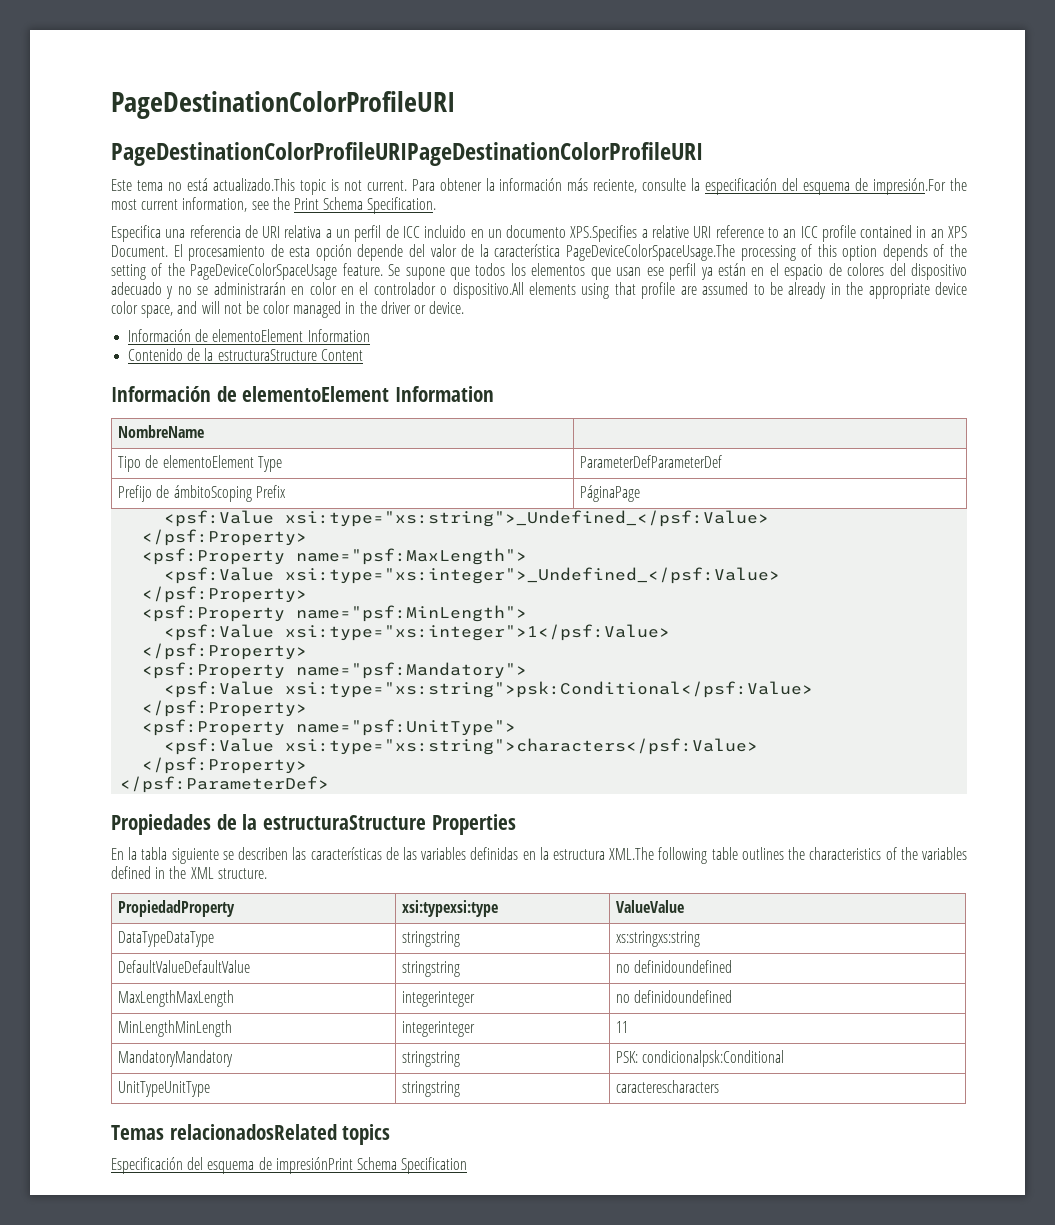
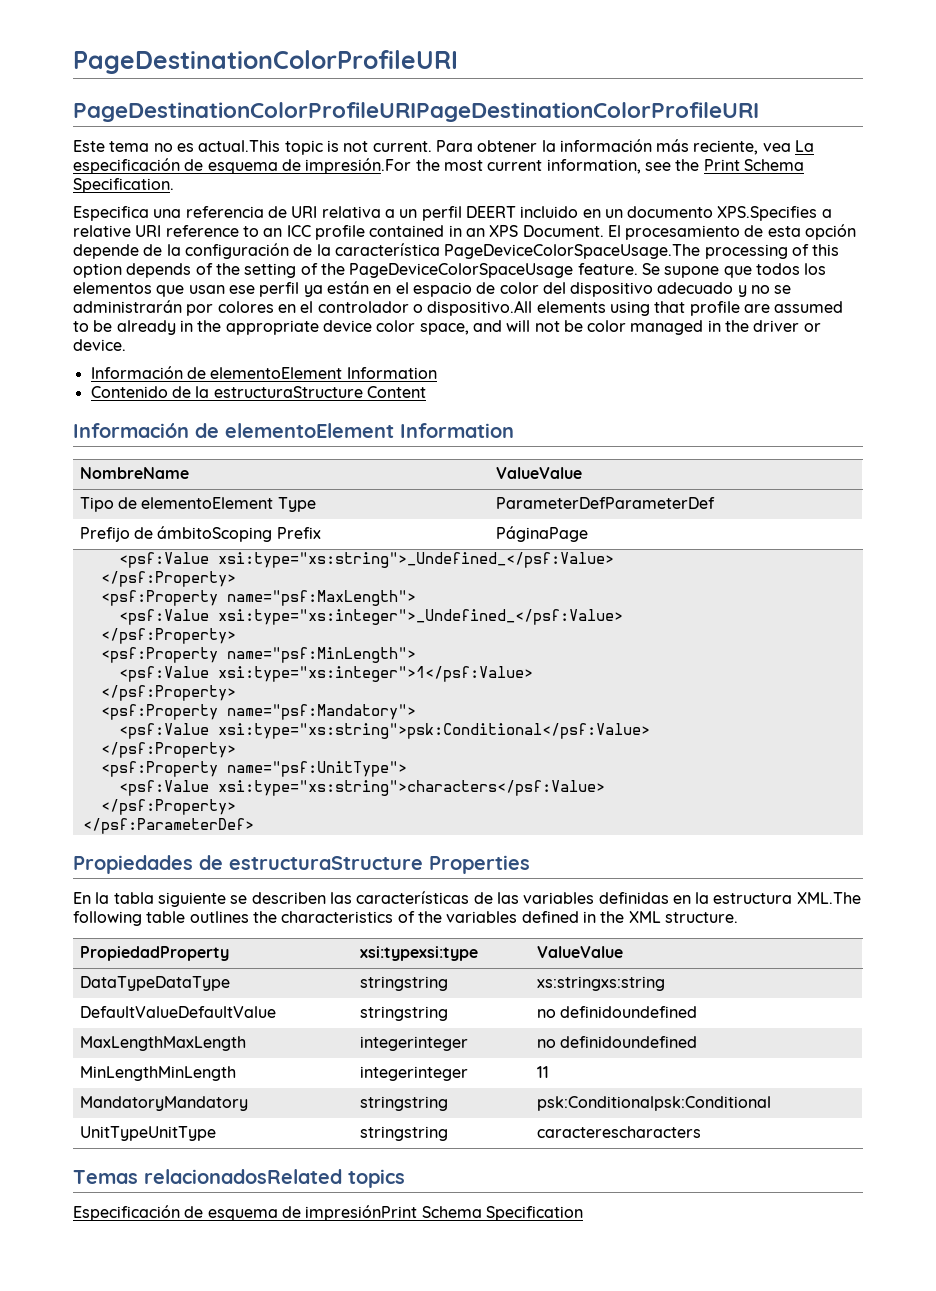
- Este tema no está actualizado.This topic is not current.
+ Este tema no es actual.This topic is not current.
- Para obtener la información más reciente, consulte la especificación del esquema de impresión.For the most current information, see the Print Schema Specification.
+ Para obtener la información más reciente, vea La especificación de esquema de impresión.For the most current information, see the Print Schema Specification.
- Especifica una referencia de URI relativa a un perfil de ICC incluido en un documento XPS.Specifies a relative URI reference to an ICC profile contained in an XPS Document.
+ Especifica una referencia de URI relativa a un perfil DEERT incluido en un documento XPS.Specifies a relative URI reference to an ICC profile contained in an XPS Document.
- El procesamiento de esta opción depende del valor de la característica PageDeviceColorSpaceUsage.The processing of this option depends of the setting of the PageDeviceColorSpaceUsage feature.
+ El procesamiento de esta opción depende de la configuración de la característica PageDeviceColorSpaceUsage.The processing of this option depends of the setting of the PageDeviceColorSpaceUsage feature.
- Se supone que todos los elementos que usan ese perfil ya están en el espacio de colores del dispositivo adecuado y no se administrarán en color en el controlador o dispositivo.All elements using that profile are assumed to be already in the appropriate device color space, and will not be color managed in the driver or device.
+ Se supone que todos los elementos que usan ese perfil ya están en el espacio de color del dispositivo adecuado y no se administrarán por colores en el controlador o dispositivo.All elements using that profile are assumed to be already in the appropriate device color space, and will not be color managed in the driver or device.
- NombreName |
+ NombreName | ValueValue
- Propiedades de la estructuraStructure Properties
+ Propiedades de estructuraStructure Properties
- MandatoryMandatory | stringstring | PSK: condicionalpsk:Conditional
+ MandatoryMandatory | stringstring | psk:Conditionalpsk:Conditional
- Especificación del esquema de impresiónPrint Schema Specification
+ Especificación de esquema de impresiónPrint Schema Specification

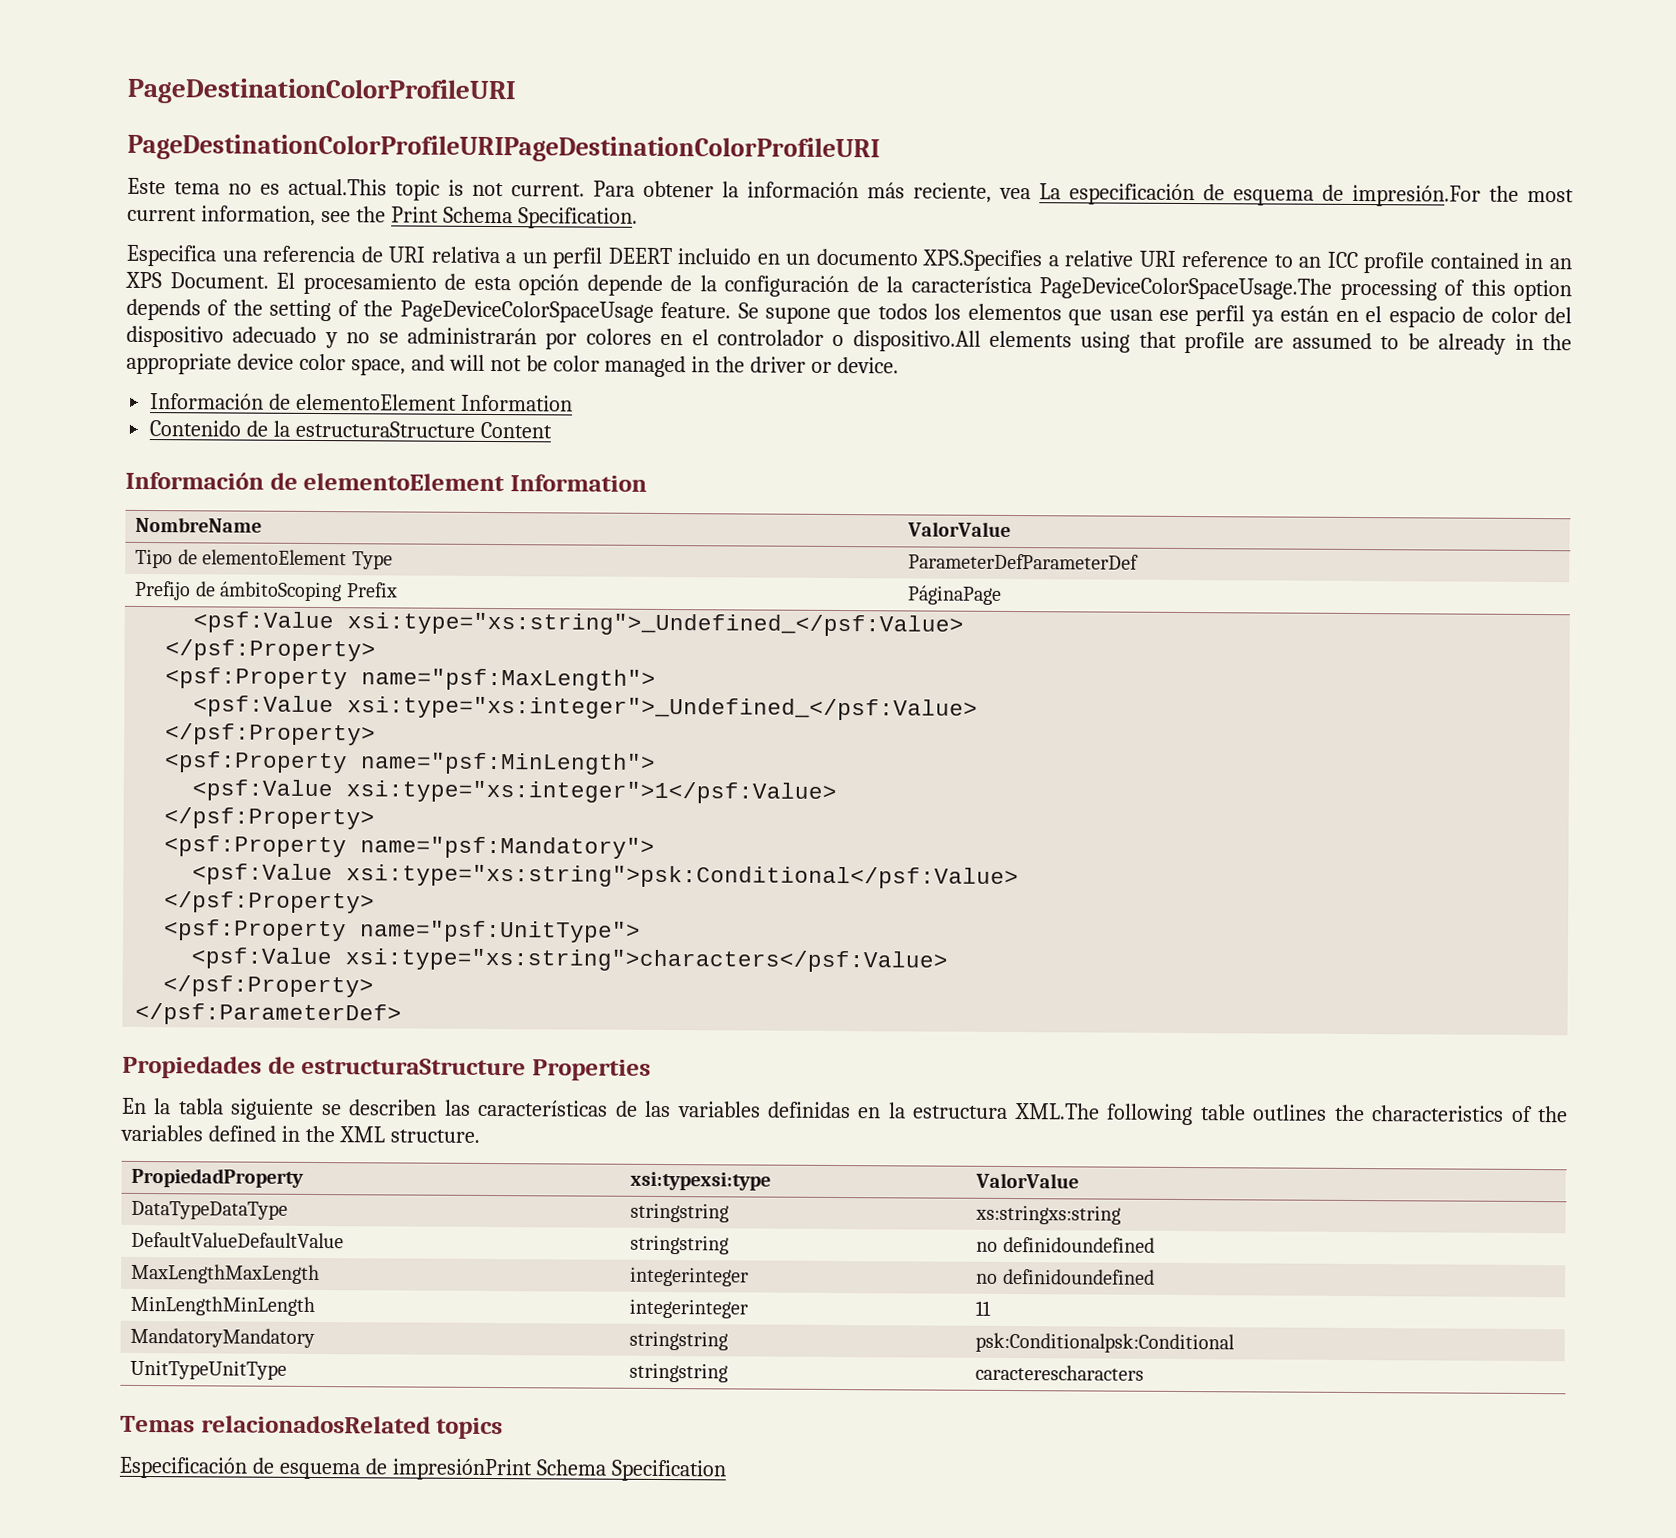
- NombreName | ValueValue
+ NombreName | ValorValue
- PropiedadProperty | xsi:typexsi:type | ValueValue
+ PropiedadProperty | xsi:typexsi:type | ValorValue

